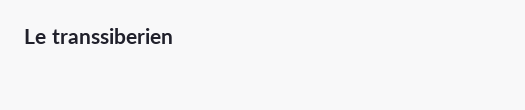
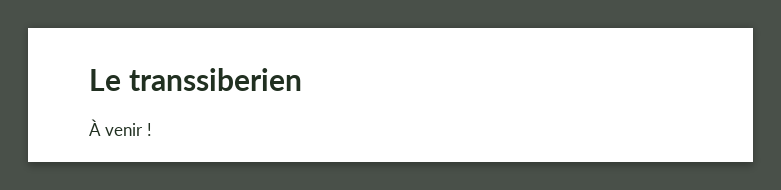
+ À venir !

